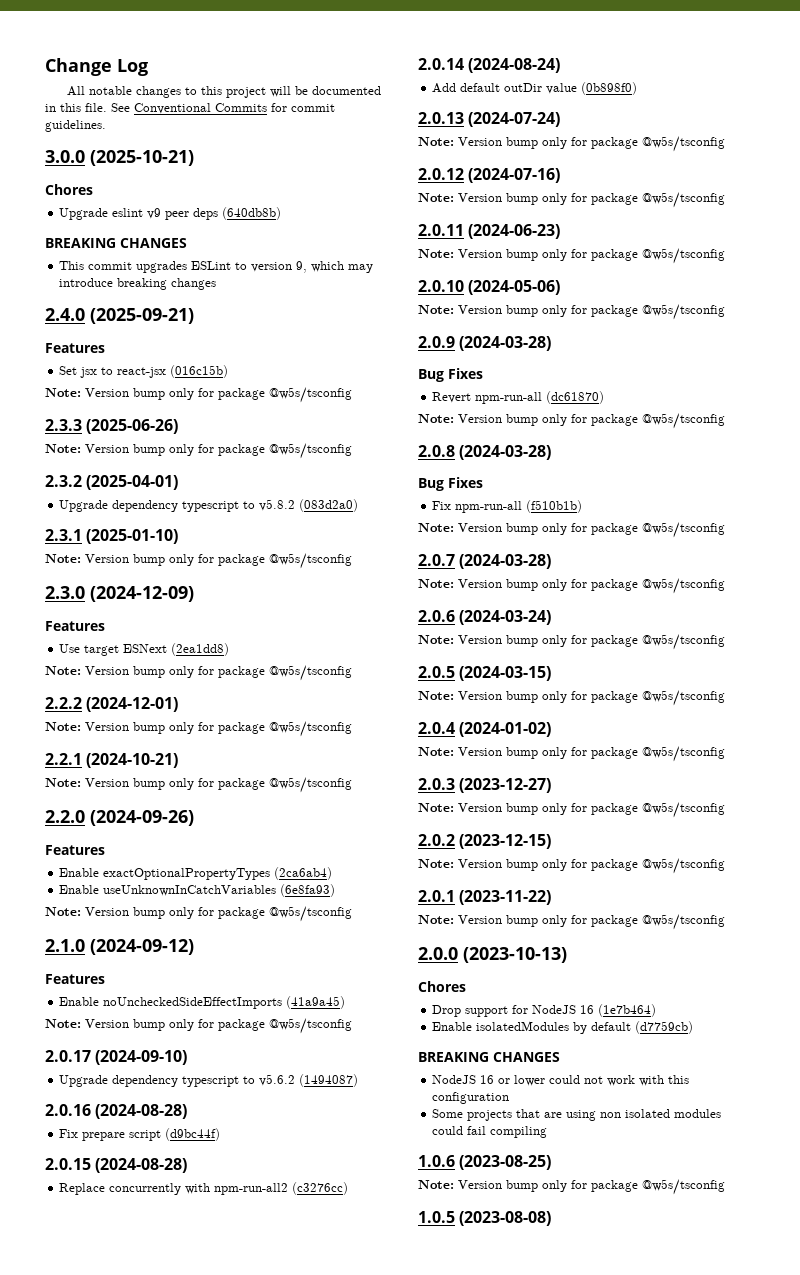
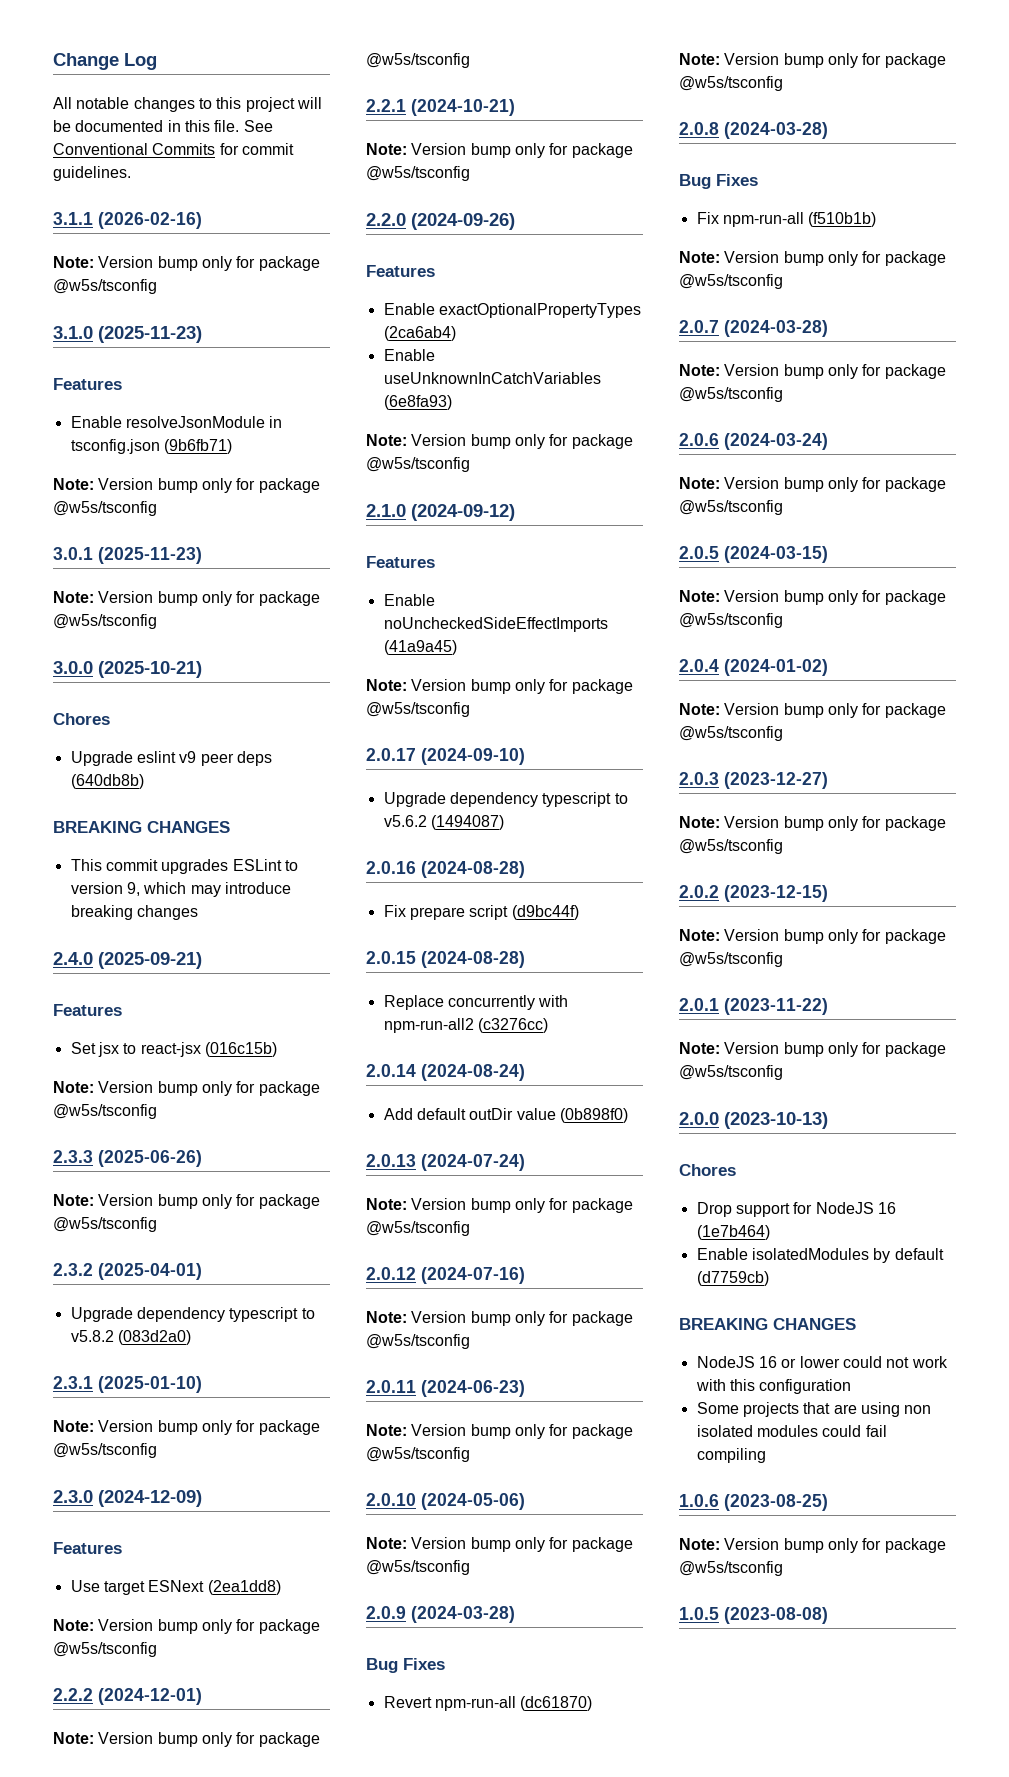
+ 3.1.1 (2026-02-16)
+ Note: Version bump only for package @w5s/tsconfig
+ 3.1.0 (2025-11-23)
+ Features
+ Enable resolveJsonModule in tsconfig.json (9b6fb71)
+ Note: Version bump only for package @w5s/tsconfig
+ 3.0.1 (2025-11-23)
+ Note: Version bump only for package @w5s/tsconfig

